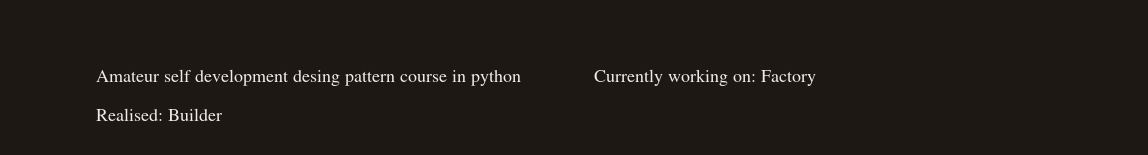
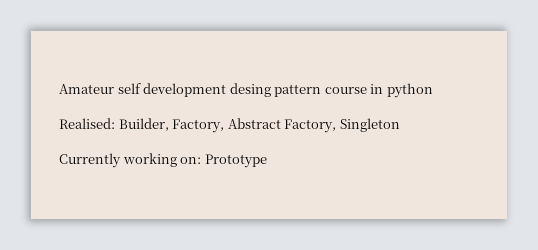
- Realised: Builder
+ Realised: Builder, Factory, Abstract Factory, Singleton
- Currently working on: Factory
+ Currently working on: Prototype

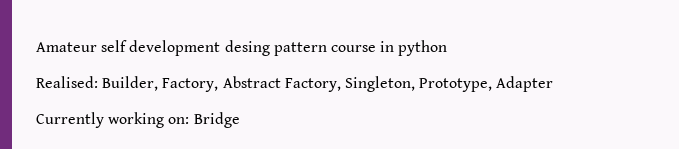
- Realised: Builder, Factory, Abstract Factory, Singleton
+ Realised: Builder, Factory, Abstract Factory, Singleton, Prototype, Adapter
- Currently working on: Prototype
+ Currently working on: Bridge

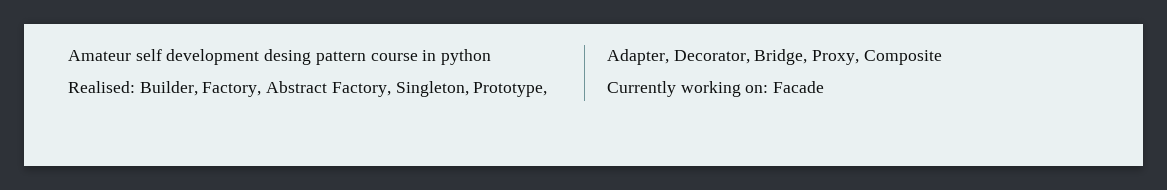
- Realised: Builder, Factory, Abstract Factory, Singleton, Prototype, Adapter
+ Realised: Builder, Factory, Abstract Factory, Singleton, Prototype, Adapter, Decorator, Bridge, Proxy, Composite
- Currently working on: Bridge
+ Currently working on: Facade

